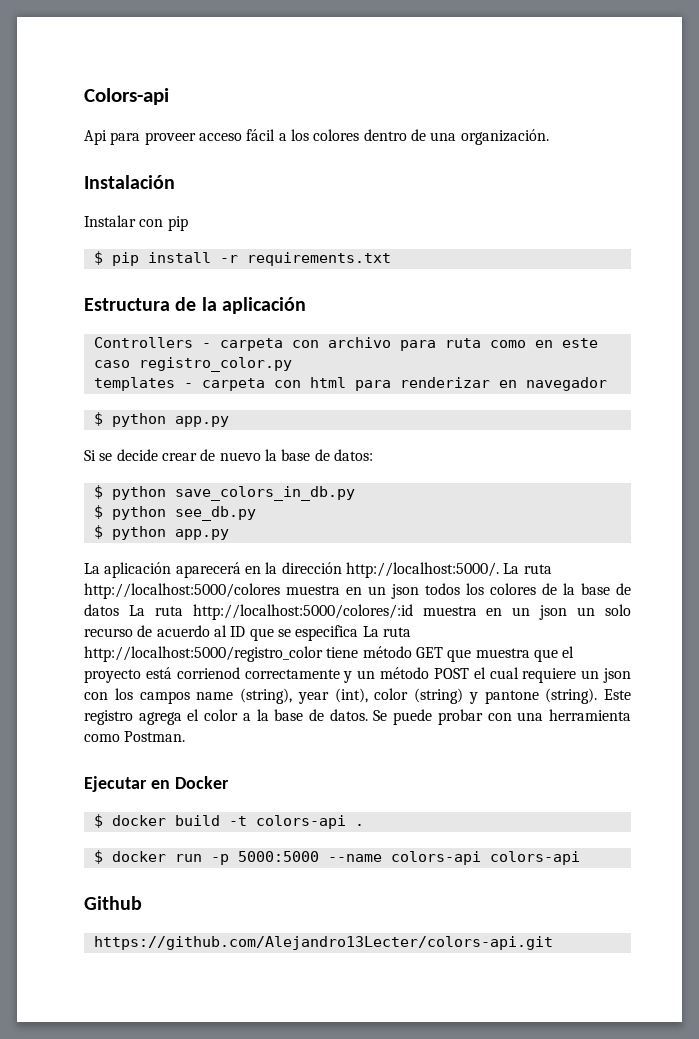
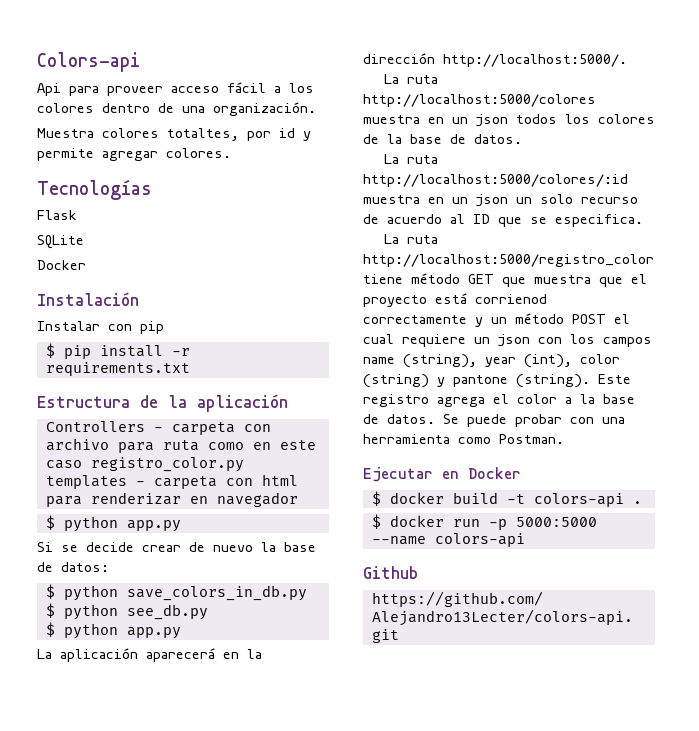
+ Muestra colores totaltes, por id y permite agregar colores.
+ Tecnologías
+ Flask
+ SQLite
+ Docker
- La aplicación aparecerá en la dirección http://localhost:5000/. La ruta http://localhost:5000/colores muestra en un json todos los colores de la base de datos La ruta http://localhost:5000/colores/:id muestra en un json un solo recurso de acuerdo al ID que se especifica La ruta http://localhost:5000/registro_color tiene método GET que muestra que el proyecto está corrienod correctamente y un método POST el cual requiere un json con los campos name (string), year (int), color (string) y pantone (string).
+ La aplicación aparecerá en la dirección http://localhost:5000/.
+ La ruta http://localhost:5000/colores muestra en un json todos los colores de la base de datos.
+ La ruta http://localhost:5000/colores/:id muestra en un json un solo recurso de acuerdo al ID que se especifica.
+ La ruta http://localhost:5000/registro_color tiene método GET que muestra que el proyecto está corrienod correctamente y un método POST el cual requiere un json con los campos name (string), year (int), color (string) y pantone (string).
- $ docker run -p 5000:5000 --name colors-api colors-api
+ $ docker run -p 5000:5000 --name colors-api

